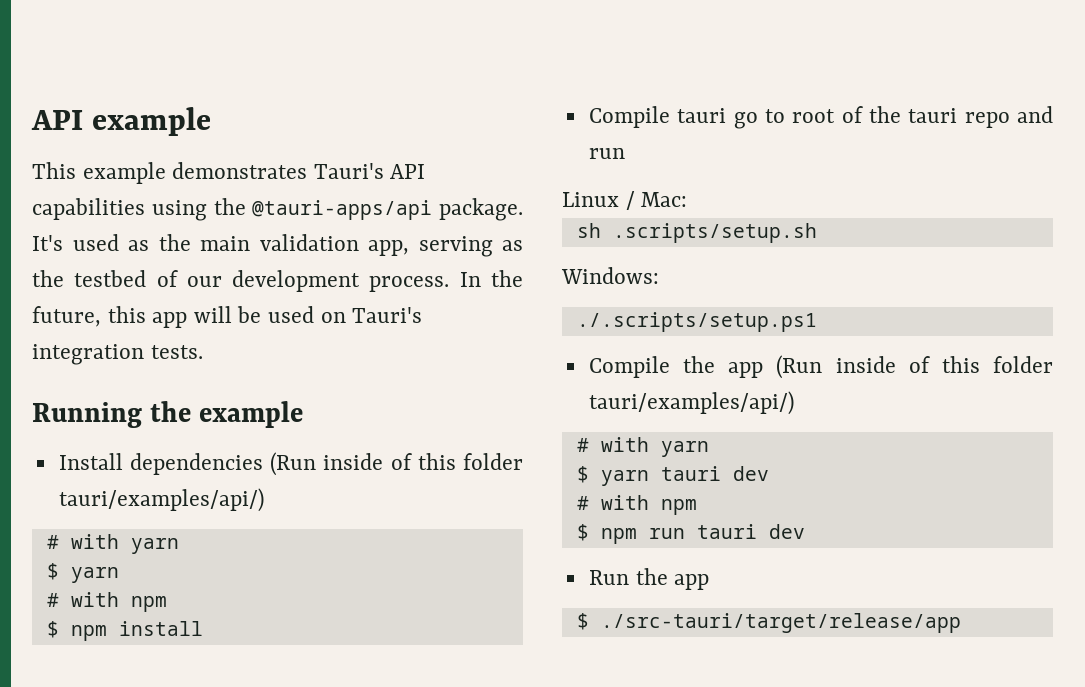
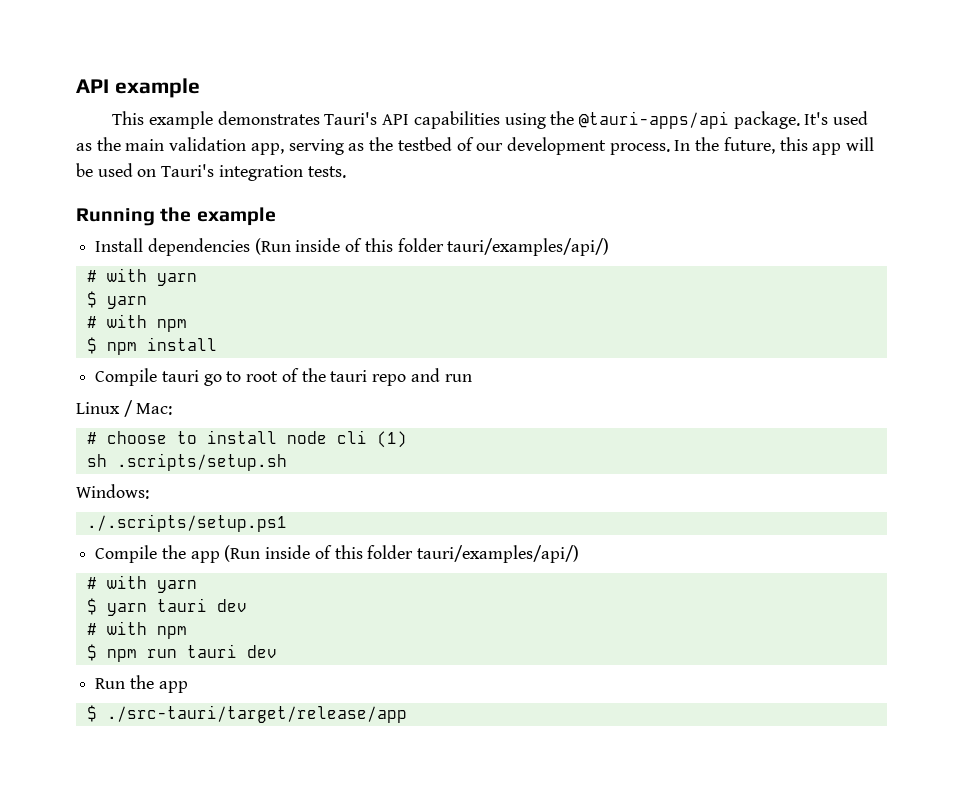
+ # choose to install node cli (1)

